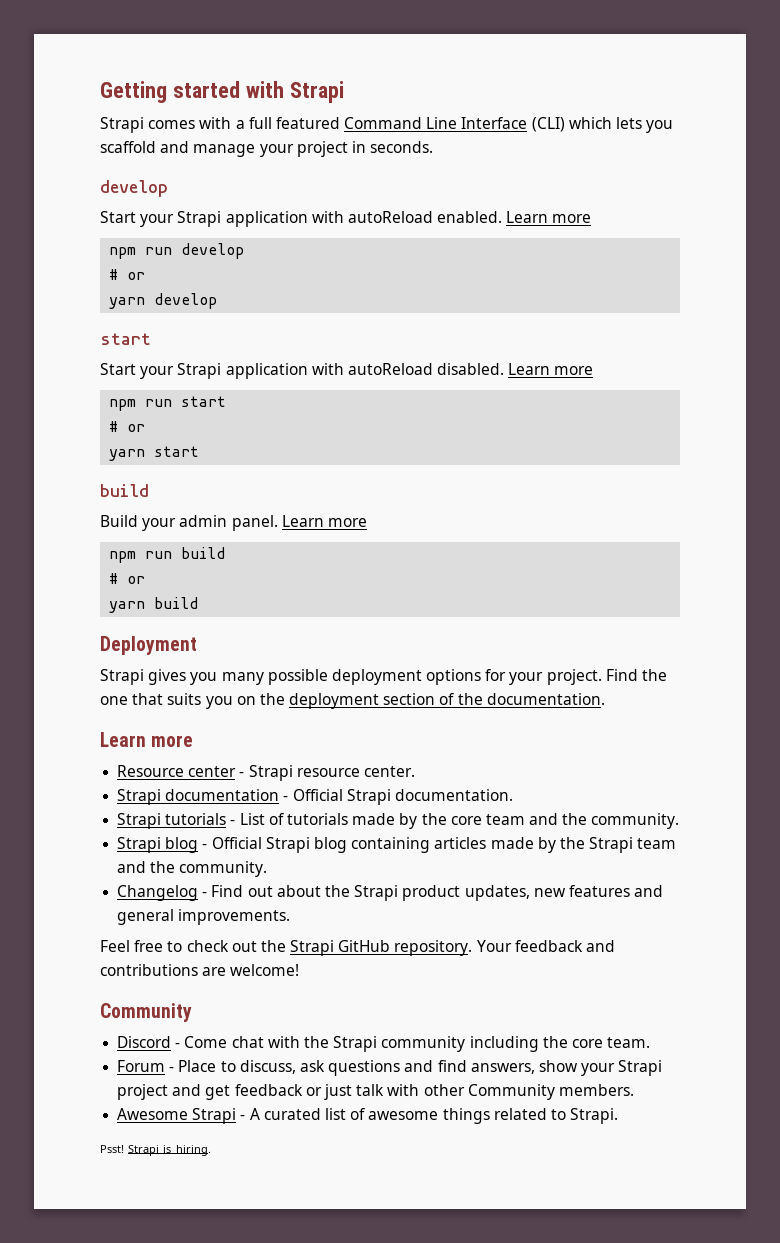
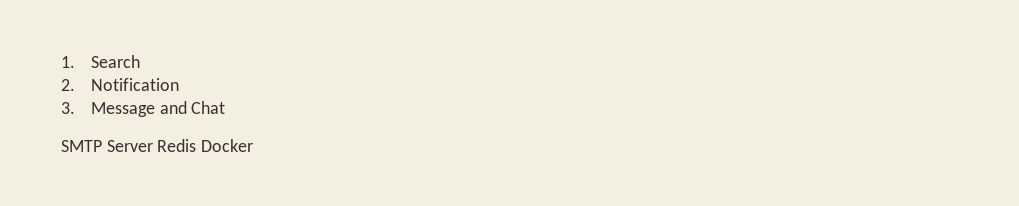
- Getting started with Strapi
- Strapi comes with a full featured Command Line Interface (CLI) which lets you scaffold and manage your project in seconds.
- develop
- Start your Strapi application with autoReload enabled. Learn more
- npm run develop
- # or
- yarn develop
- start
- Start your Strapi application with autoReload disabled. Learn more
- npm run start
- # or
- yarn start
- build
- Build your admin panel. Learn more
- npm run build
- # or
- yarn build
- Deployment
- Strapi gives you many possible deployment options for your project. Find the one that suits you on the deployment section of the documentation.
- Learn more
- Resource center - Strapi resource center.
- Strapi documentation - Official Strapi documentation.
- Strapi tutorials - List of tutorials made by the core team and the community.
- Strapi blog - Official Strapi blog containing articles made by the Strapi team and the community.
- Changelog - Find out about the Strapi product updates, new features and general improvements.
- Feel free to check out the Strapi GitHub repository. Your feedback and contributions are welcome!
- Community
- Discord - Come chat with the Strapi community including the core team.
- Forum - Place to discuss, ask questions and find answers, show your Strapi project and get feedback or just talk with other Community members.
- Awesome Strapi - A curated list of awesome things related to Strapi.
- Psst! Strapi is hiring.
+ 1. Search
+ 2. Notification
+ 3. Message and Chat
+ SMTP Server Redis Docker

